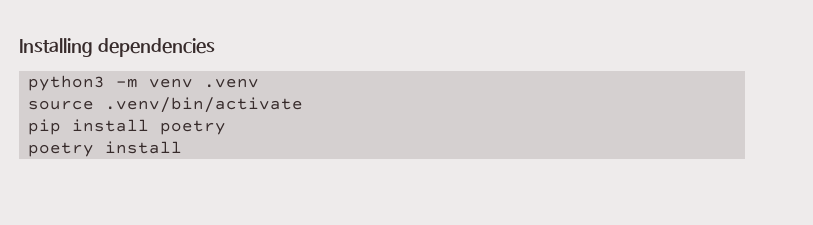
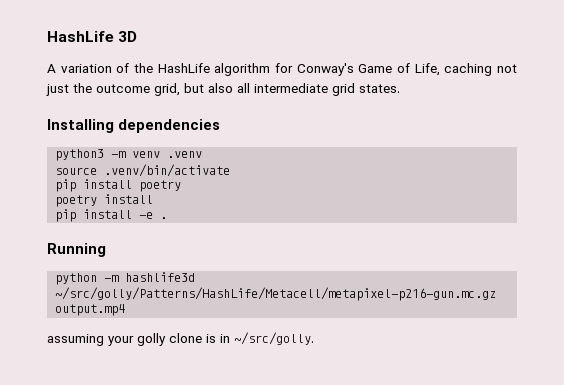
+ HashLife 3D
+ A variation of the HashLife algorithm for Conway's Game of Life, caching not just the outcome grid, but also all intermediate grid states.
+ pip install -e .
+ Running
+ python -m hashlife3d ~/src/golly/Patterns/HashLife/Metacell/metapixel-p216-gun.mc.gz output.mp4
+ assuming your golly clone is in ~/src/golly.

